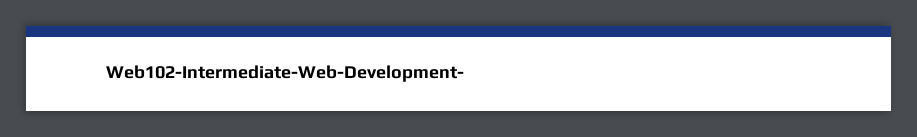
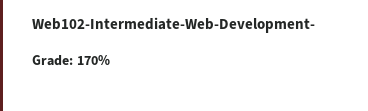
+ Grade: 170%

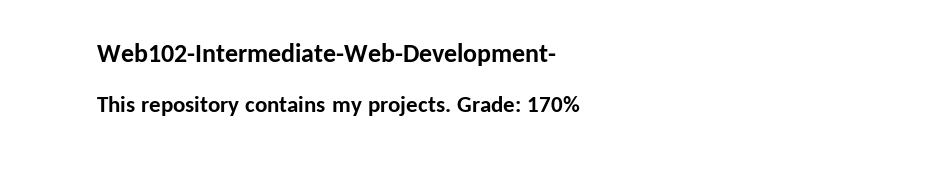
+ This repository contains my projects.

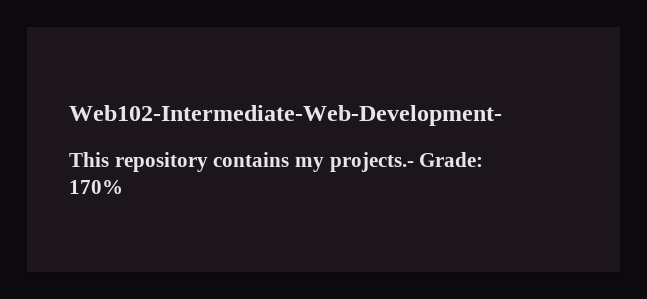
- This repository contains my projects. Grade: 170%
+ This repository contains my projects.- Grade: 170%

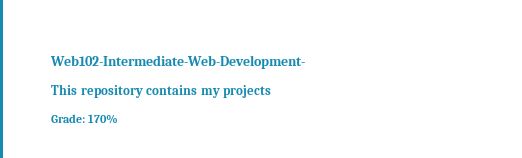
- This repository contains my projects.- Grade: 170%
+ This repository contains my projects
+ Grade: 170%

